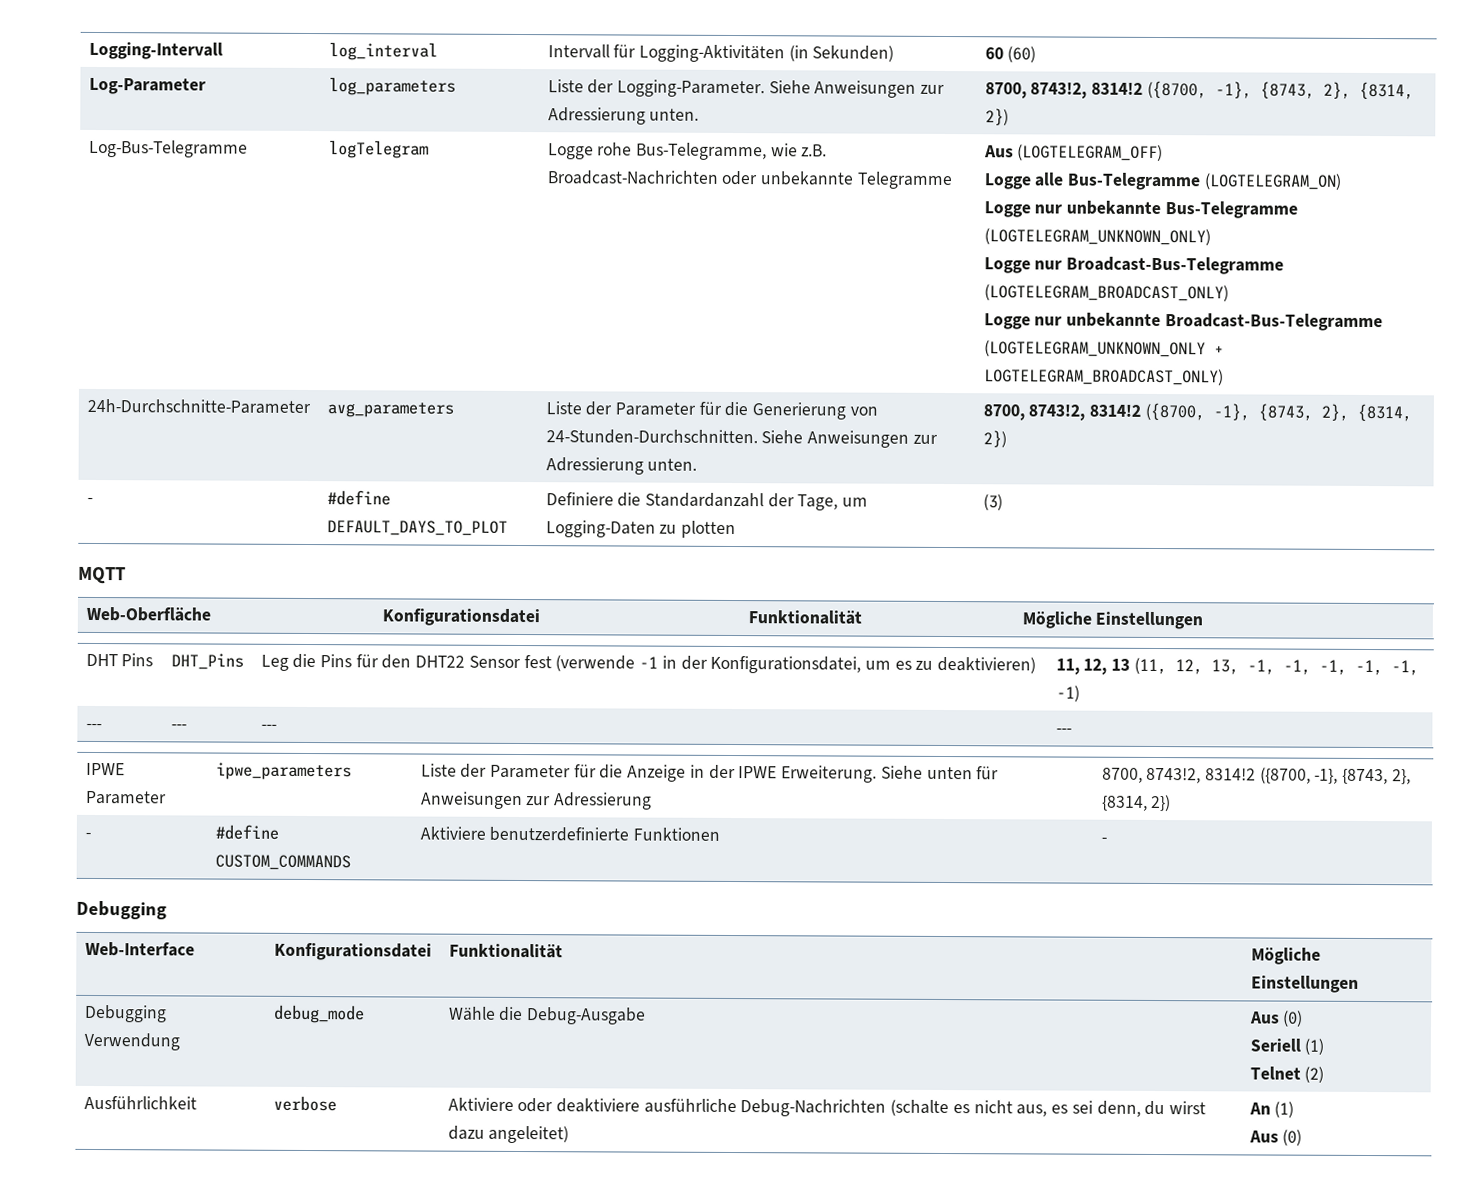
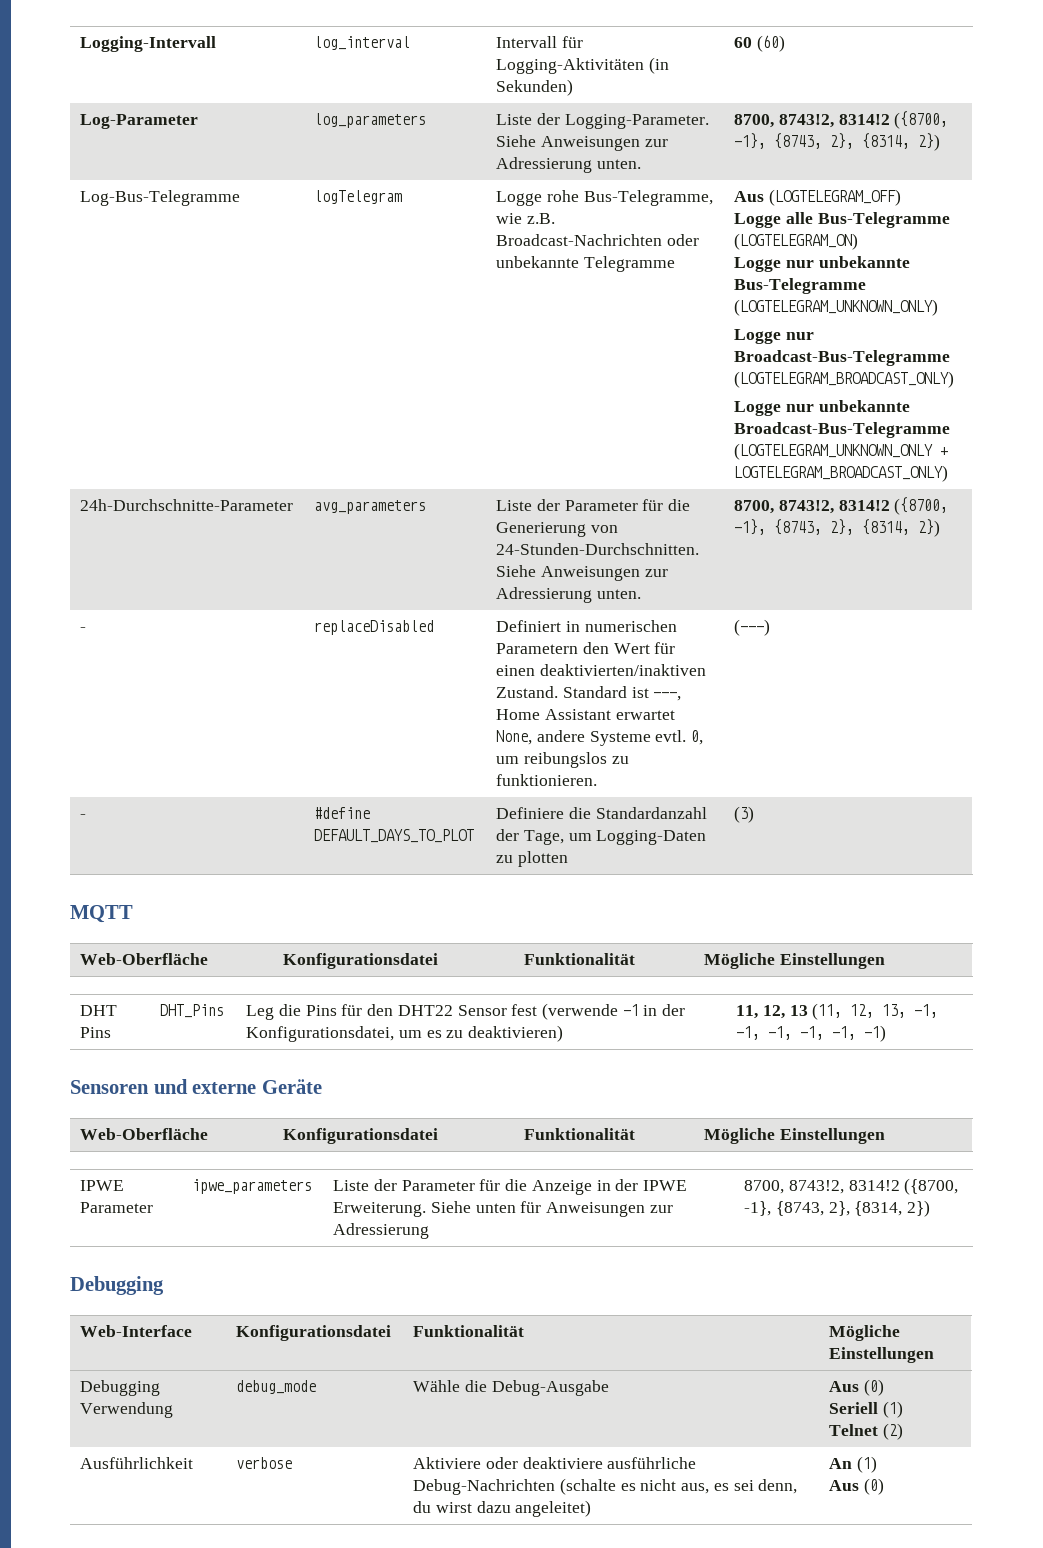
+ - | replaceDisabled | Definiert in numerischen Parametern den Wert für einen deaktivierten/inaktiven Zustand. Standard ist ---, Home Assistant erwartet None, andere Systeme evtl. 0, um reibungslos zu funktionieren. | (---)
- --- | --- | --- | ---
+ Sensoren und externe Geräte
+ Web-Oberfläche | Konfigurationsdatei | Funktionalität | Mögliche Einstellungen
- - | #define CUSTOM_COMMANDS | Aktiviere benutzerdefinierte Funktionen | -

